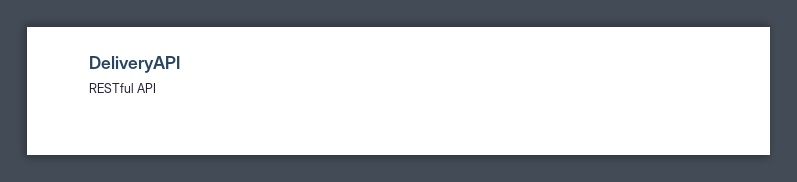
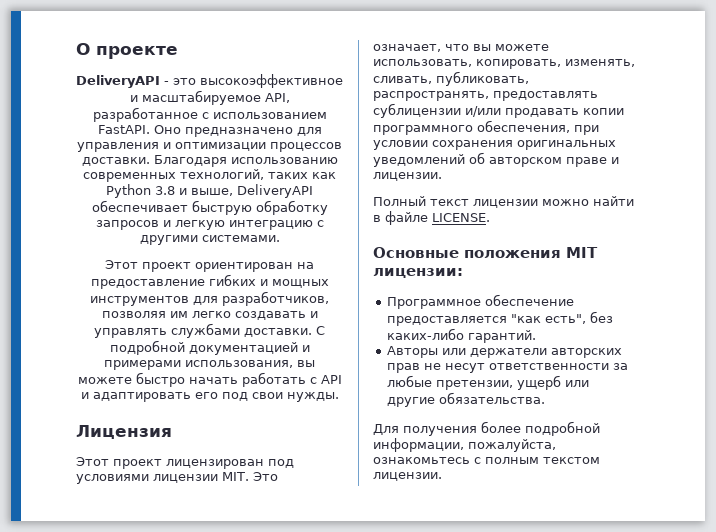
- DeliveryAPI
- RESTful API
+ О проекте
+ DeliveryAPI - это высокоэффективное и масштабируемое API, разработанное с использованием FastAPI. Оно предназначено для управления и оптимизации процессов доставки. Благодаря использованию современных технологий, таких как Python 3.8 и выше, DeliveryAPI обеспечивает быструю обработку запросов и легкую интеграцию с другими системами.
+ Этот проект ориентирован на предоставление гибких и мощных инструментов для разработчиков, позволяя им легко создавать и управлять службами доставки. С подробной документацией и примерами использования, вы можете быстро начать работать с API и адаптировать его под свои нужды.
+ Лицензия
+ Этот проект лицензирован под условиями лицензии MIT. Это означает, что вы можете использовать, копировать, изменять, сливать, публиковать, распространять, предоставлять сублицензии и/или продавать копии программного обеспечения, при условии сохранения оригинальных уведомлений об авторском праве и лицензии.
+ Полный текст лицензии можно найти в файле LICENSE.
+ Основные положения MIT лицензии:
+ Программное обеспечение предоставляется "как есть", без каких-либо гарантий.
+ Авторы или держатели авторских прав не несут ответственности за любые претензии, ущерб или другие обязательства.
+ Для получения более подробной информации, пожалуйста, ознакомьтесь с полным текстом лицензии.

